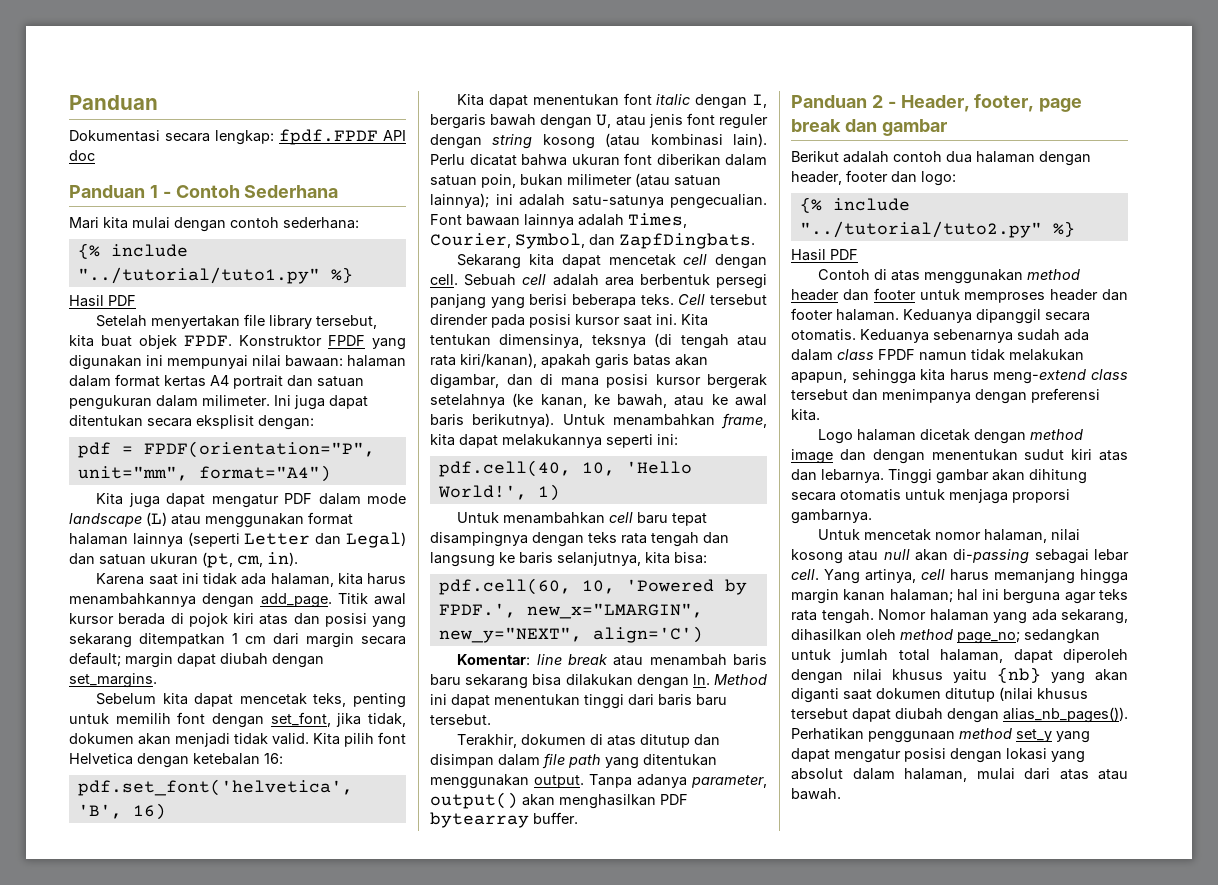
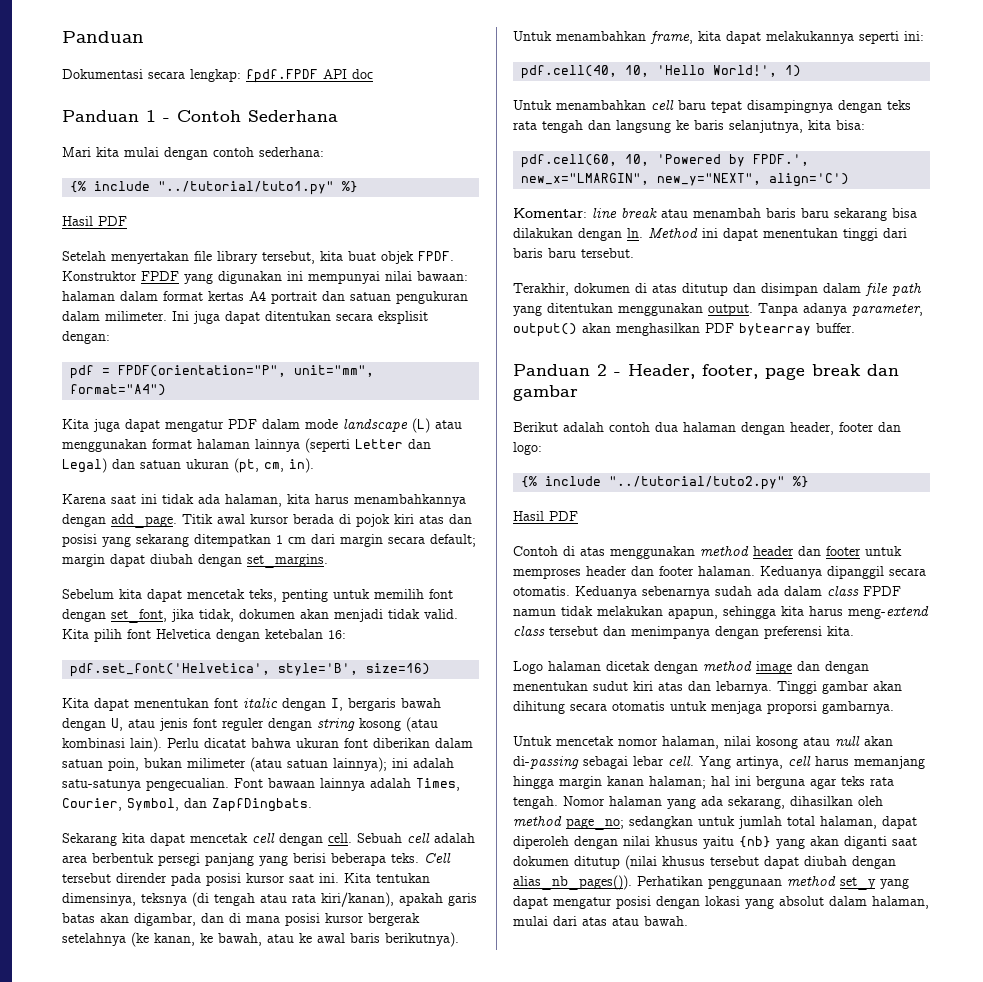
- pdf.set_font('helvetica', 'B', 16)
+ pdf.set_font('Helvetica', style='B', size=16)

